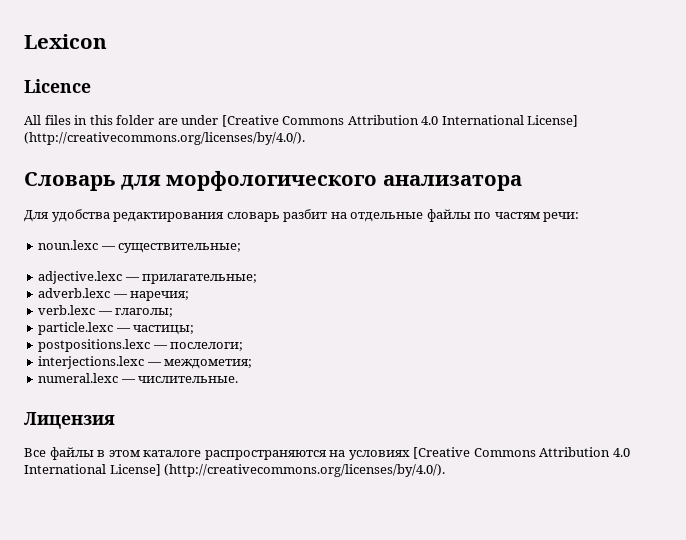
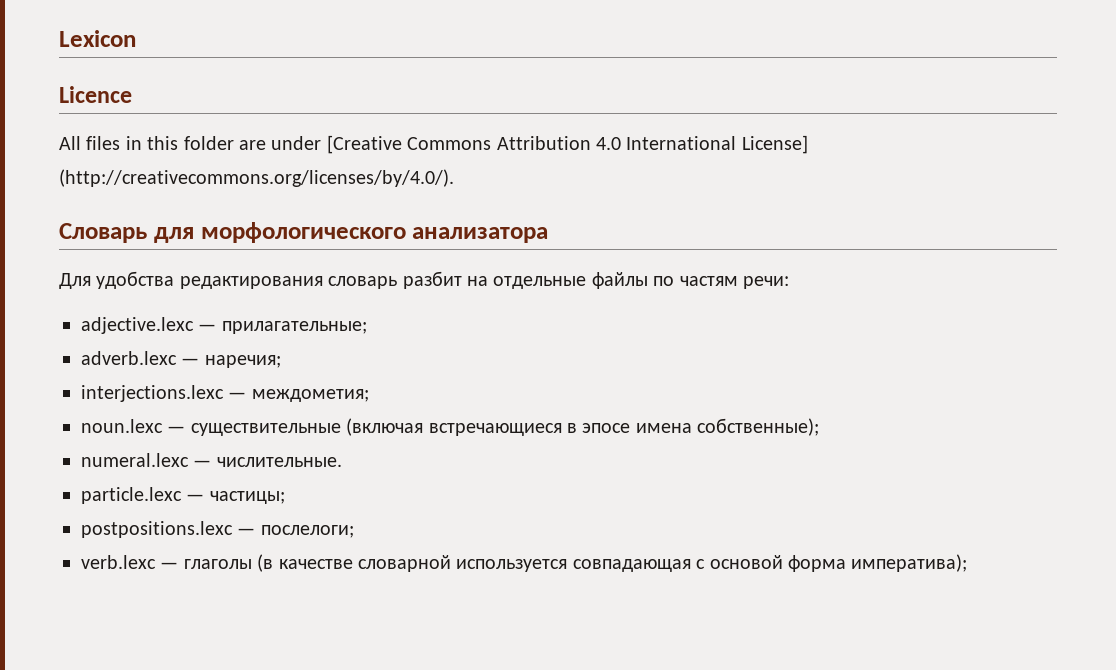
- noun.lexc — существительные;
- verb.lexc — глаголы;
+ interjections.lexc — междометия;
+ noun.lexc — существительные (включая встречающиеся в эпосе имена собственные);
+ numeral.lexc — числительные.
- interjections.lexc — междометия;
- numeral.lexc — числительные.
- Лицензия
- Все файлы в этом каталоге распространяются на условиях [Creative Commons Attribution 4.0 International License] (http://creativecommons.org/licenses/by/4.0/).
+ verb.lexc — глаголы (в качестве словарной используется совпадающая с основой форма императива);

